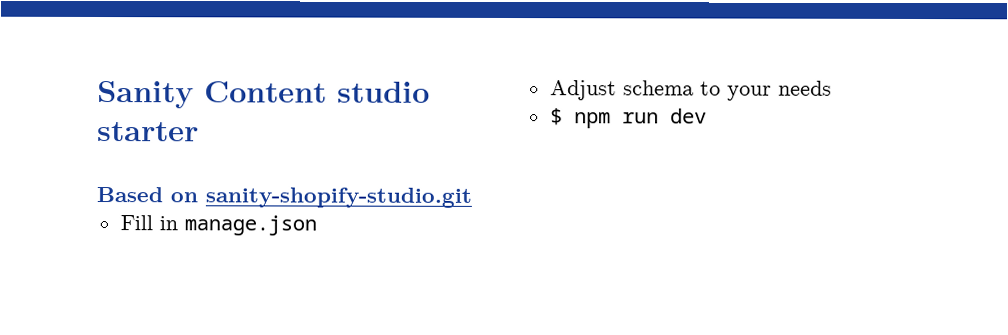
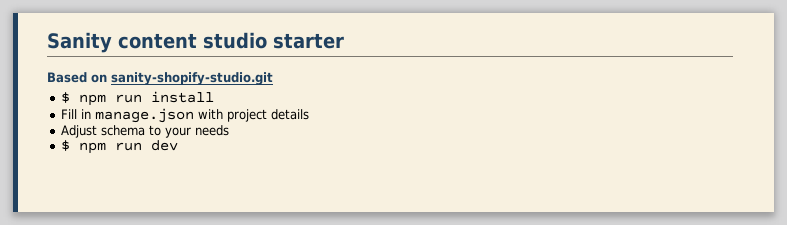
- Sanity Content studio starter
+ Sanity content studio starter
+ $ npm run install
- Fill in manage.json
+ Fill in manage.json with project details

